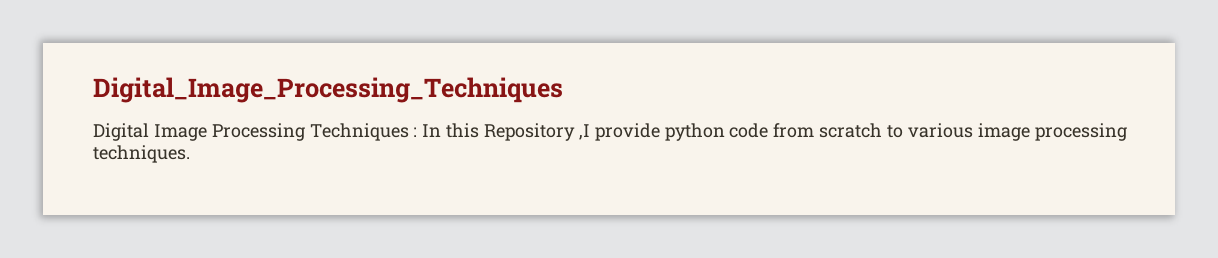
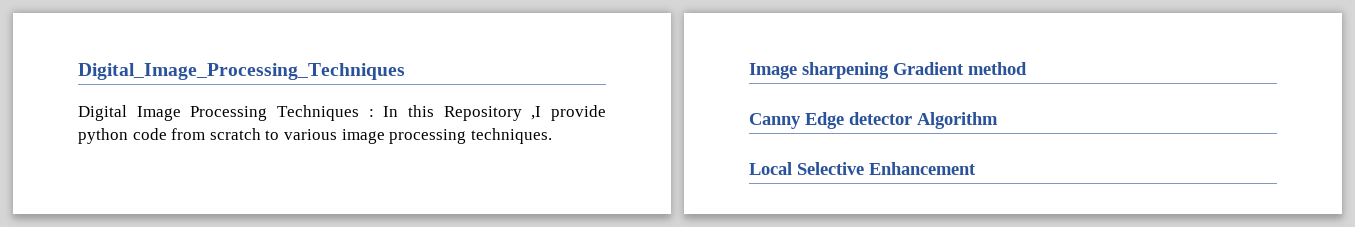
+ Image sharpening Gradient method
+ Canny Edge detector Algorithm
+ Local Selective Enhancement

